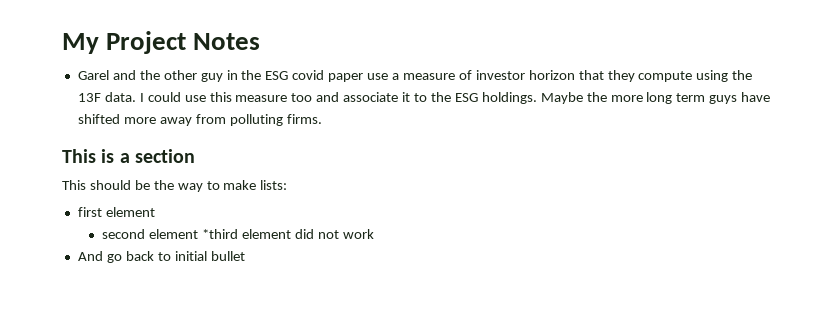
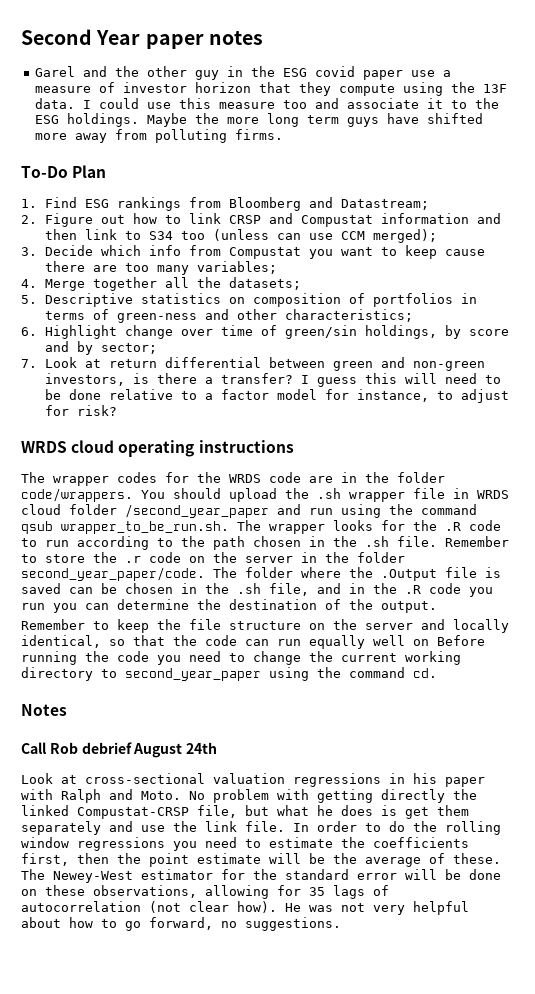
- My Project Notes
+ Second Year paper notes
- This is a section
- This should be the way to make lists:
- first element
- second element *third element did not work
- And go back to initial bullet
+ To-Do Plan
+ 1. Find ESG rankings from Bloomberg and Datastream;
+ 2. Figure out how to link CRSP and Compustat information and then link to S34 too (unless can use CCM merged);
+ 3. Decide which info from Compustat you want to keep cause there are too many variables;
+ 4. Merge together all the datasets;
+ 5. Descriptive statistics on composition of portfolios in terms of green-ness and other characteristics;
+ 6. Highlight change over time of green/sin holdings, by score and by sector;
+ 7. Look at return differential between green and non-green investors, is there a transfer? I guess this will need to be done relative to a factor model for instance, to adjust for risk?
+ WRDS cloud operating instructions
+ The wrapper codes for the WRDS code are in the folder code/wrappers. You should upload the .sh wrapper file in WRDS cloud folder /second_year_paper and run using the command qsub wrapper_to_be_run.sh. The wrapper looks for the .R code to run according to the path chosen in the .sh file. Remember to store the .r code on the server in the folder second_year_paper/code. The folder where the .Output file is saved can be chosen in the .sh file, and in the .R code you run you can determine the destination of the output.
+ Remember to keep the file structure on the server and locally identical, so that the code can run equally well on Before running the code you need to change the current working directory to second_year_paper using the command cd.
+ Notes
+ Call Rob debrief August 24th
+ Look at cross-sectional valuation regressions in his paper with Ralph and Moto. No problem with getting directly the linked Compustat-CRSP file, but what he does is get them separately and use the link file. In order to do the rolling window regressions you need to estimate the coefficients first, then the point estimate will be the average of these. The Newey-West estimator for the standard error will be done on these observations, allowing for 35 lags of autocorrelation (not clear how). He was not very helpful about how to go forward, no suggestions.

